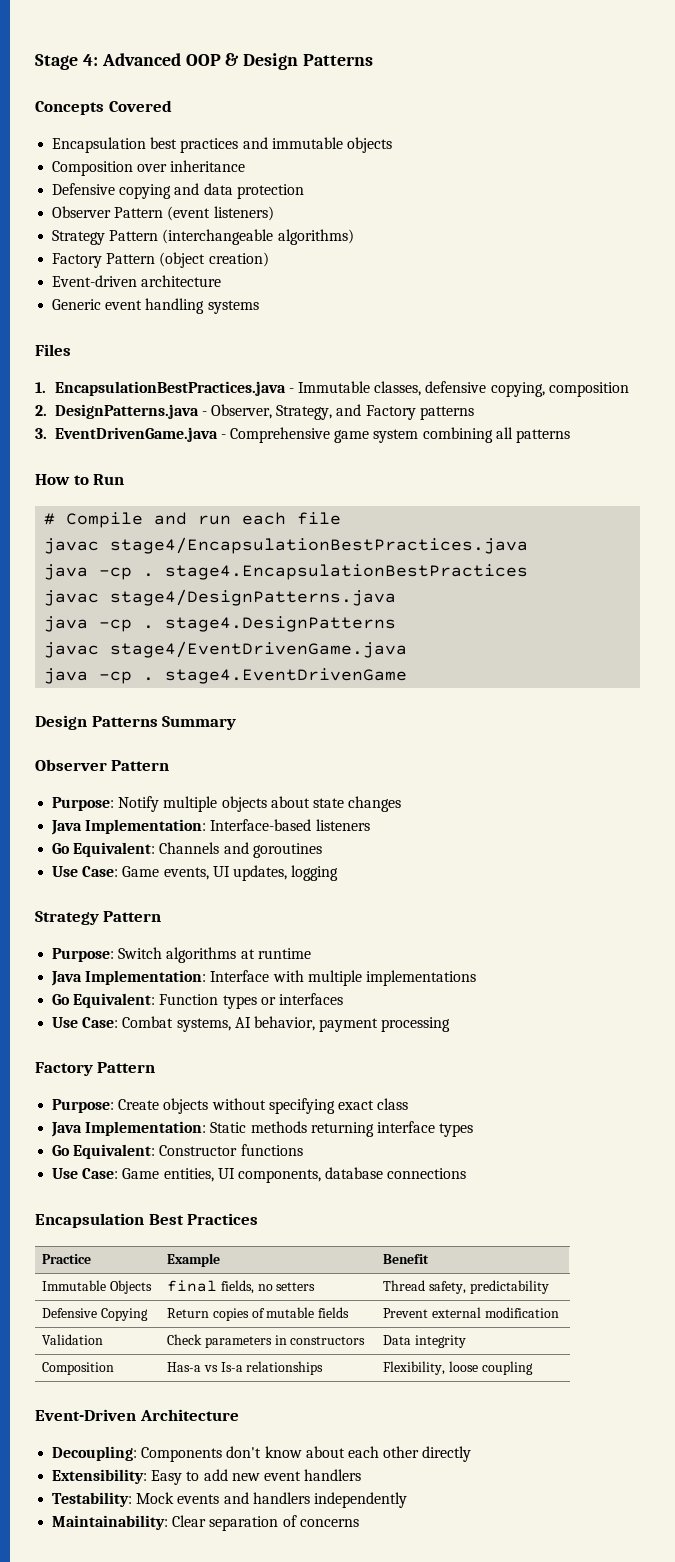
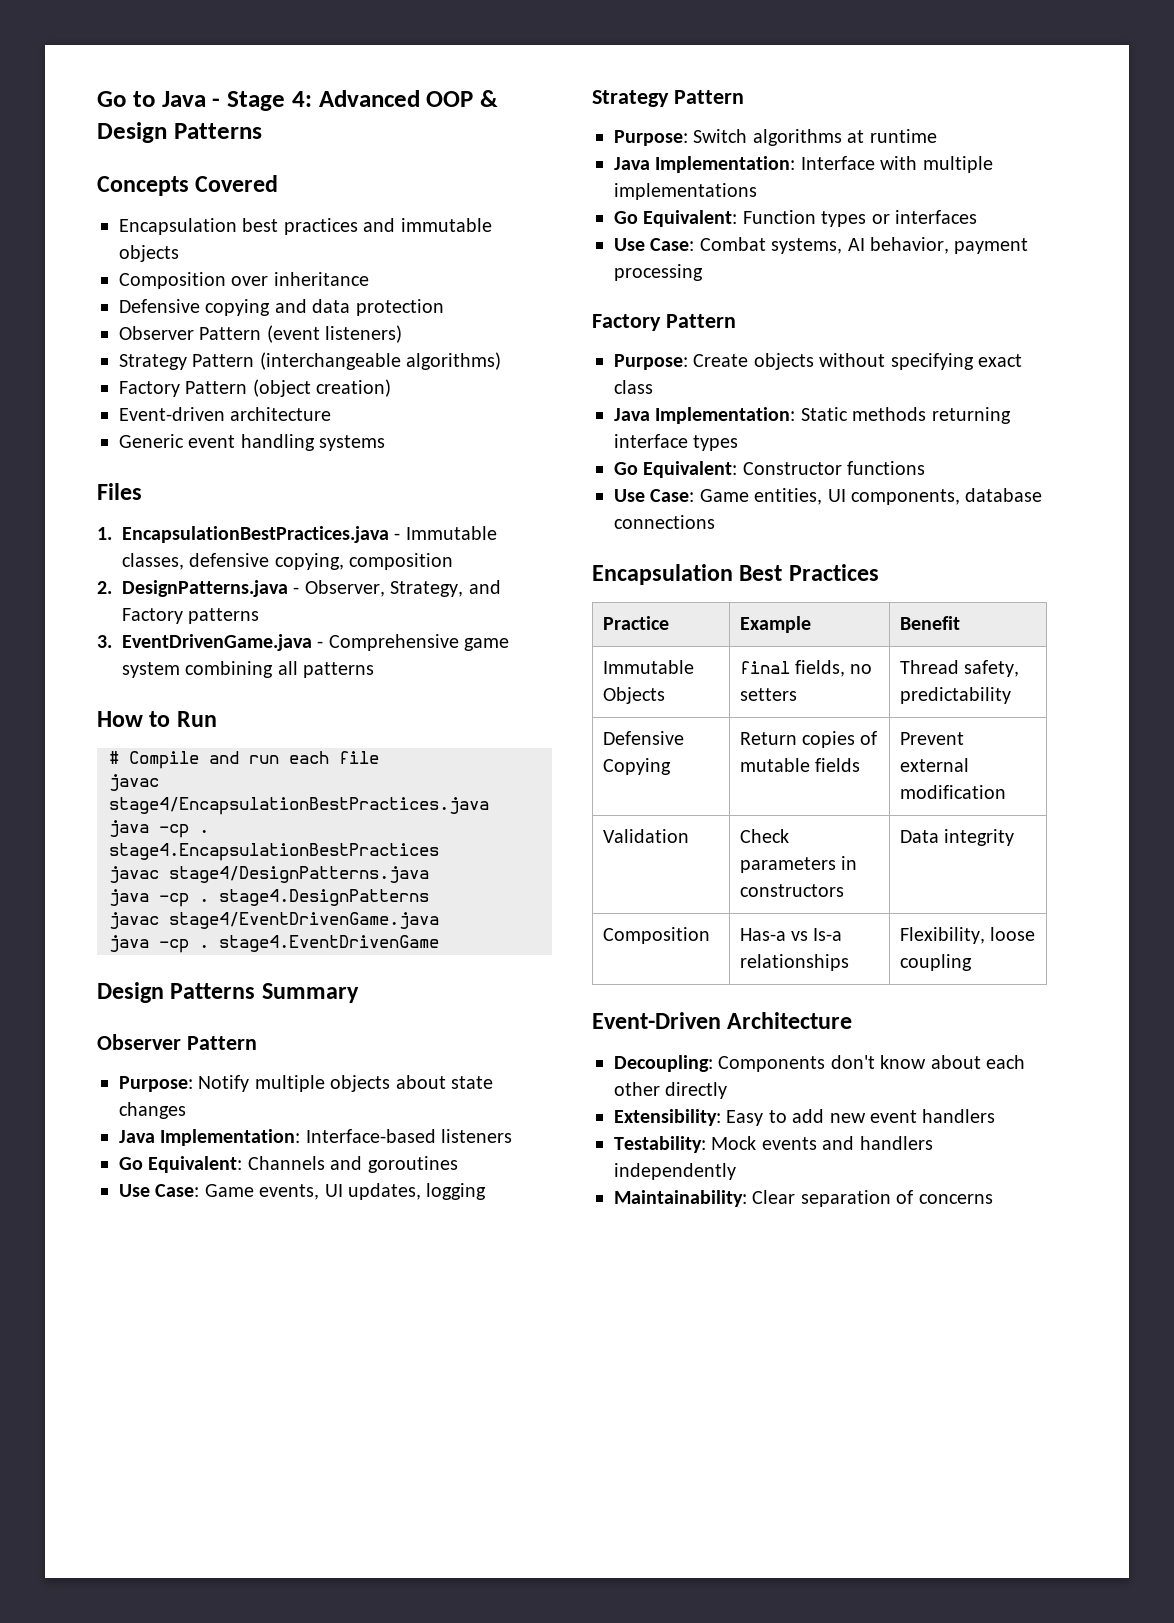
- Stage 4: Advanced OOP & Design Patterns
+ Go to Java - Stage 4: Advanced OOP & Design Patterns

